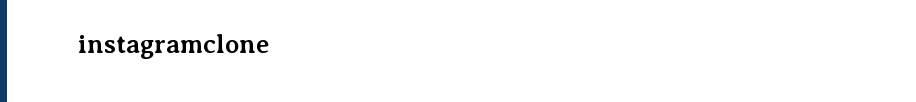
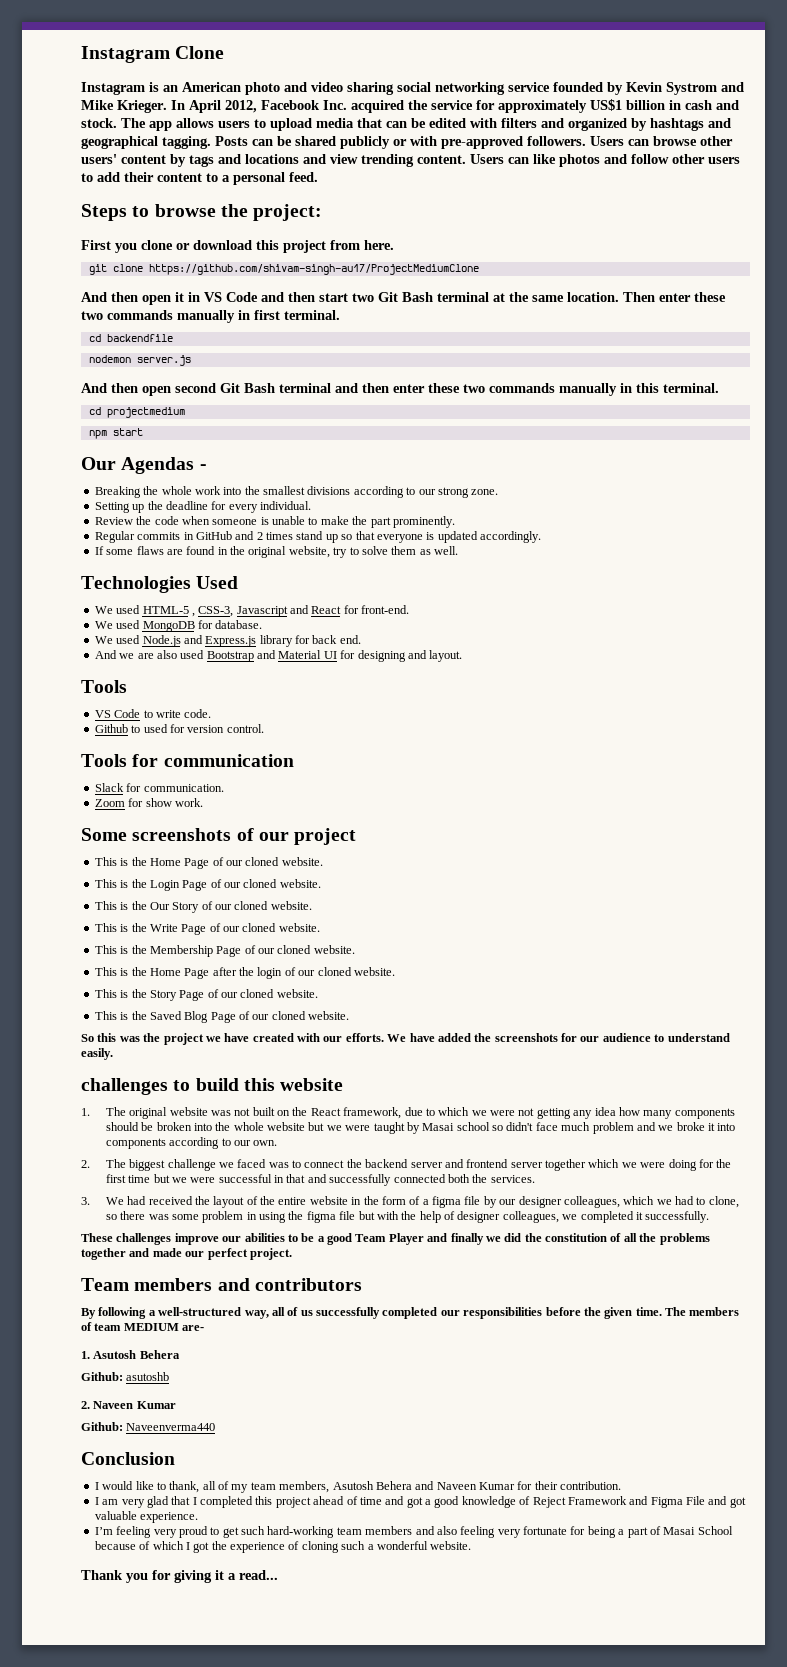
- instagramclone
+ Instagram Clone
+ Instagram is an American photo and video sharing social networking service founded by Kevin Systrom and Mike Krieger. In April 2012, Facebook Inc. acquired the service for approximately US$1 billion in cash and stock. The app allows users to upload media that can be edited with filters and organized by hashtags and geographical tagging. Posts can be shared publicly or with pre-approved followers. Users can browse other users' content by tags and locations and view trending content. Users can like photos and follow other users to add their content to a personal feed.
+ Steps to browse the project:
+ First you clone or download this project from here.
+ git clone https://github.com/shivam-singh-au17/ProjectMediumClone
+ And then open it in VS Code and then start two Git Bash terminal at the same location. Then enter these two commands manually in first terminal.
+ cd backendfile
+ nodemon server.js
+ And then open second Git Bash terminal and then enter these two commands manually in this terminal.
+ cd projectmedium
+ npm start
+ Our Agendas -
+ Breaking the whole work into the smallest divisions according to our strong zone.
+ Setting up the deadline for every individual.
+ Review the code when someone is unable to make the part prominently.
+ Regular commits in GitHub and 2 times stand up so that everyone is updated accordingly.
+ If some flaws are found in the original website, try to solve them as well.
+ Technologies Used
+ We used HTML-5 , CSS-3, Javascript and React for front-end.
+ We used MongoDB for database.
+ We used Node.js and Express.js library for back end.
+ And we are also used Bootstrap and Material UI for designing and layout.
+ Tools
+ VS Code to write code.
+ Github to used for version control.
+ Tools for communication
+ Slack for communication.
+ Zoom for show work.
+ Some screenshots of our project
+ This is the Home Page of our cloned website.
+ This is the Login Page of our cloned website.
+ This is the Our Story of our cloned website.
+ This is the Write Page of our cloned website.
+ This is the Membership Page of our cloned website.
+ This is the Home Page after the login of our cloned website.
+ This is the Story Page of our cloned website.
+ This is the Saved Blog Page of our cloned website.
+ So this was the project we have created with our efforts. We have added the screenshots for our audience to understand easily.
+ challenges to build this website
+ 1. The original website was not built on the React framework, due to which we were not getting any idea how many components should be broken into the whole website but we were taught by Masai school so didn't face much problem and we broke it into components according to our own.
+ 2. The biggest challenge we faced was to connect the backend server and frontend server together which we were doing for the first time but we were successful in that and successfully connected both the services.
+ 3. We had received the layout of the entire website in the form of a figma file by our designer colleagues, which we had to clone, so there was some problem in using the figma file but with the help of designer colleagues, we completed it successfully.
+ These challenges improve our abilities to be a good Team Player and finally we did the constitution of all the problems together and made our perfect project.
+ Team members and contributors
+ By following a well-structured way, all of us successfully completed our responsibilities before the given time. The members of team MEDIUM are-
+ 1. Asutosh Behera
+ Github: asutoshb
+ 2. Naveen Kumar
+ Github: Naveenverma440
+ Conclusion
+ I would like to thank, all of my team members, Asutosh Behera and Naveen Kumar for their contribution.
+ I am very glad that I completed this project ahead of time and got a good knowledge of Reject Framework and Figma File and got valuable experience.
+ I’m feeling very proud to get such hard-working team members and also feeling very fortunate for being a part of Masai School because of which I got the experience of cloning such a wonderful website.
+ Thank you for giving it a read...

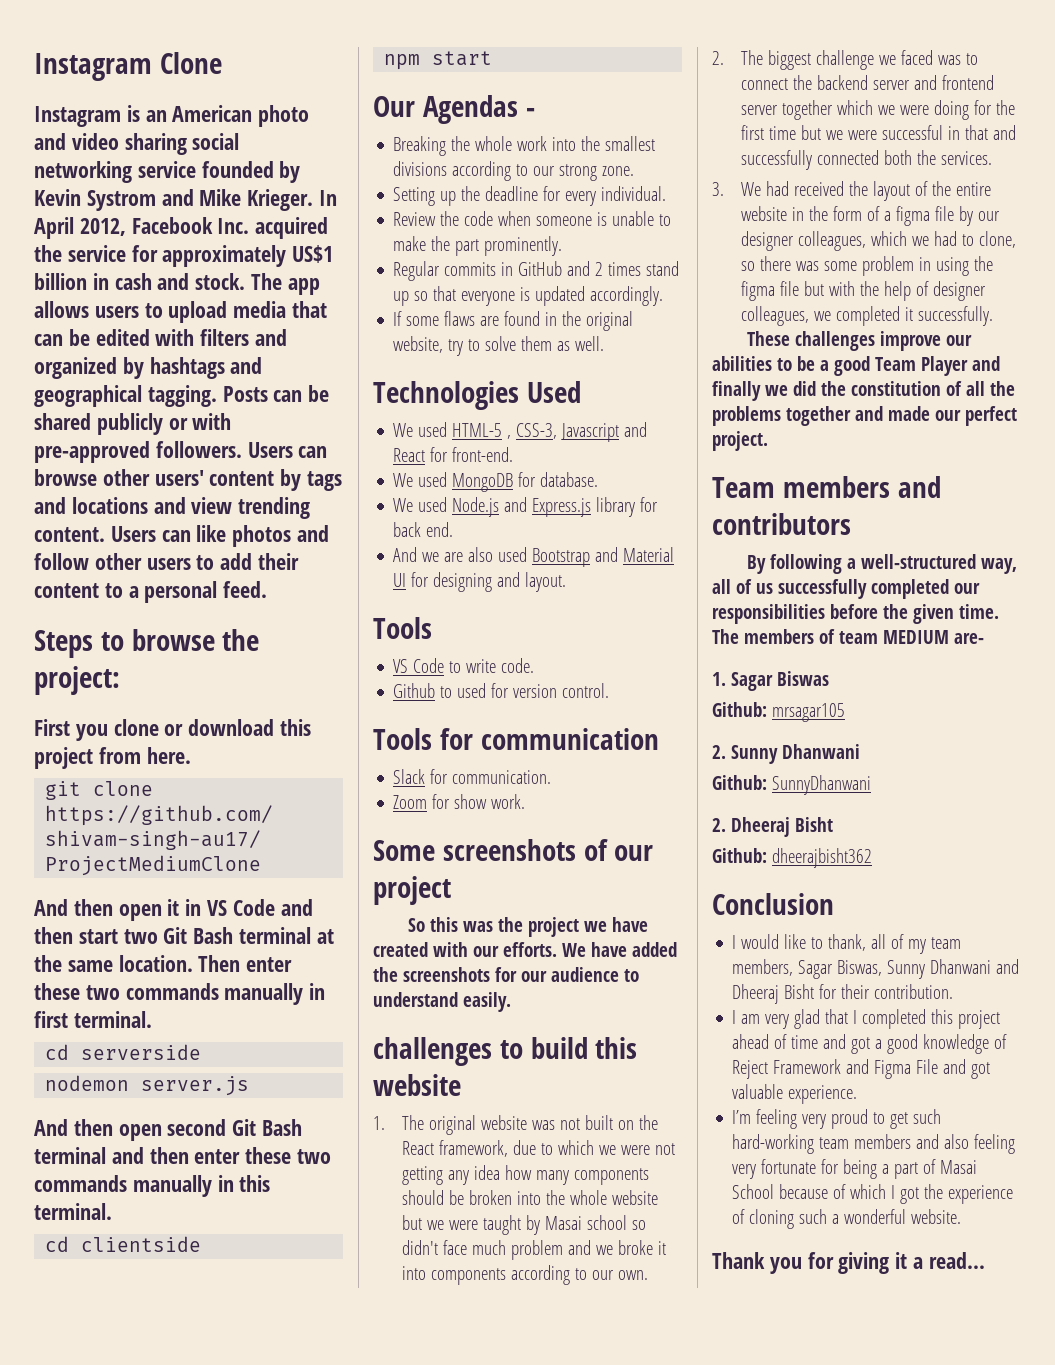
- cd backendfile
+ cd serverside
- cd projectmedium
+ cd clientside
- This is the Home Page of our cloned website.
- This is the Login Page of our cloned website.
- This is the Our Story of our cloned website.
- This is the Write Page of our cloned website.
- This is the Membership Page of our cloned website.
- This is the Home Page after the login of our cloned website.
- This is the Story Page of our cloned website.
- This is the Saved Blog Page of our cloned website.
- 1. Asutosh Behera
- Github: asutoshb
- 2. Naveen Kumar
- Github: Naveenverma440
+ 1. Sagar Biswas
+ Github: mrsagar105
+ 2. Sunny Dhanwani
+ Github: SunnyDhanwani
+ 2. Dheeraj Bisht
+ Github: dheerajbisht362
- I would like to thank, all of my team members, Asutosh Behera and Naveen Kumar for their contribution.
+ I would like to thank, all of my team members, Sagar Biswas, Sunny Dhanwani and Dheeraj Bisht for their contribution.

